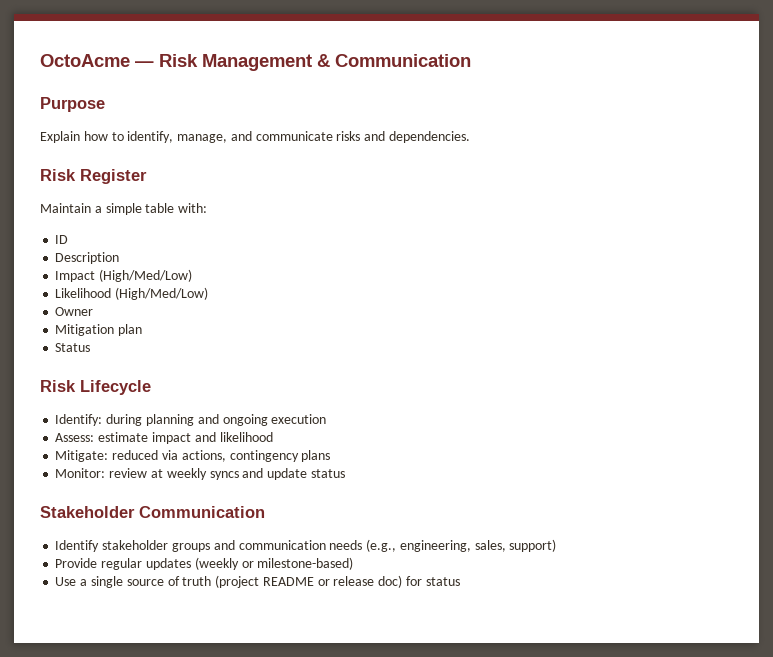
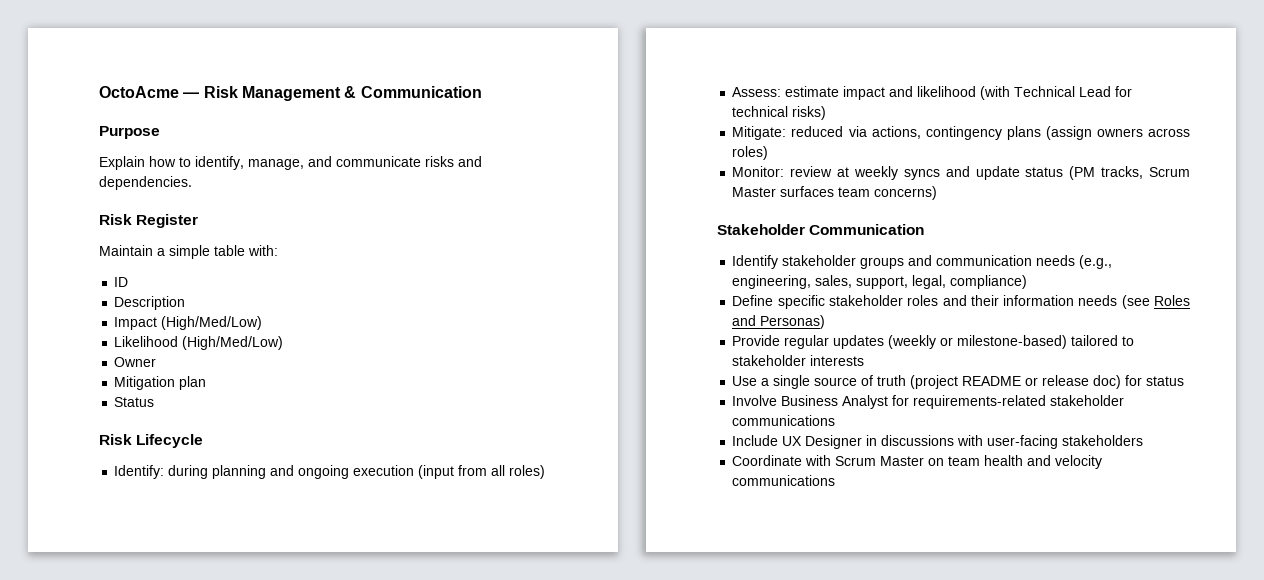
- Identify: during planning and ongoing execution
+ Identify: during planning and ongoing execution (input from all roles)
- Assess: estimate impact and likelihood
+ Assess: estimate impact and likelihood (with Technical Lead for technical risks)
- Mitigate: reduced via actions, contingency plans
+ Mitigate: reduced via actions, contingency plans (assign owners across roles)
- Monitor: review at weekly syncs and update status
+ Monitor: review at weekly syncs and update status (PM tracks, Scrum Master surfaces team concerns)
- Identify stakeholder groups and communication needs (e.g., engineering, sales, support)
+ Identify stakeholder groups and communication needs (e.g., engineering, sales, support, legal, compliance)
+ Define specific stakeholder roles and their information needs (see Roles and Personas)
- Provide regular updates (weekly or milestone-based)
+ Provide regular updates (weekly or milestone-based) tailored to stakeholder interests
+ Involve Business Analyst for requirements-related stakeholder communications
+ Include UX Designer in discussions with user-facing stakeholders
+ Coordinate with Scrum Master on team health and velocity communications

